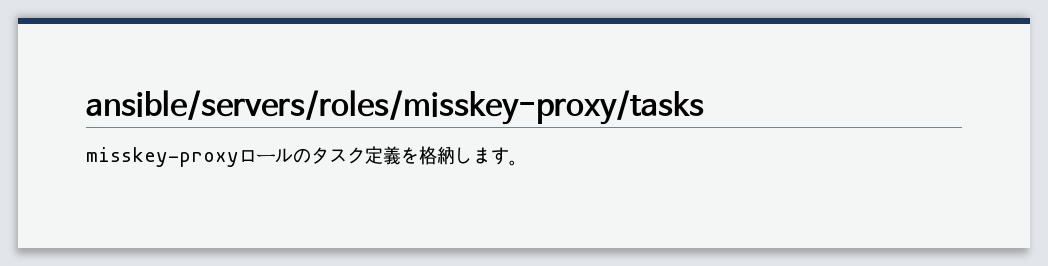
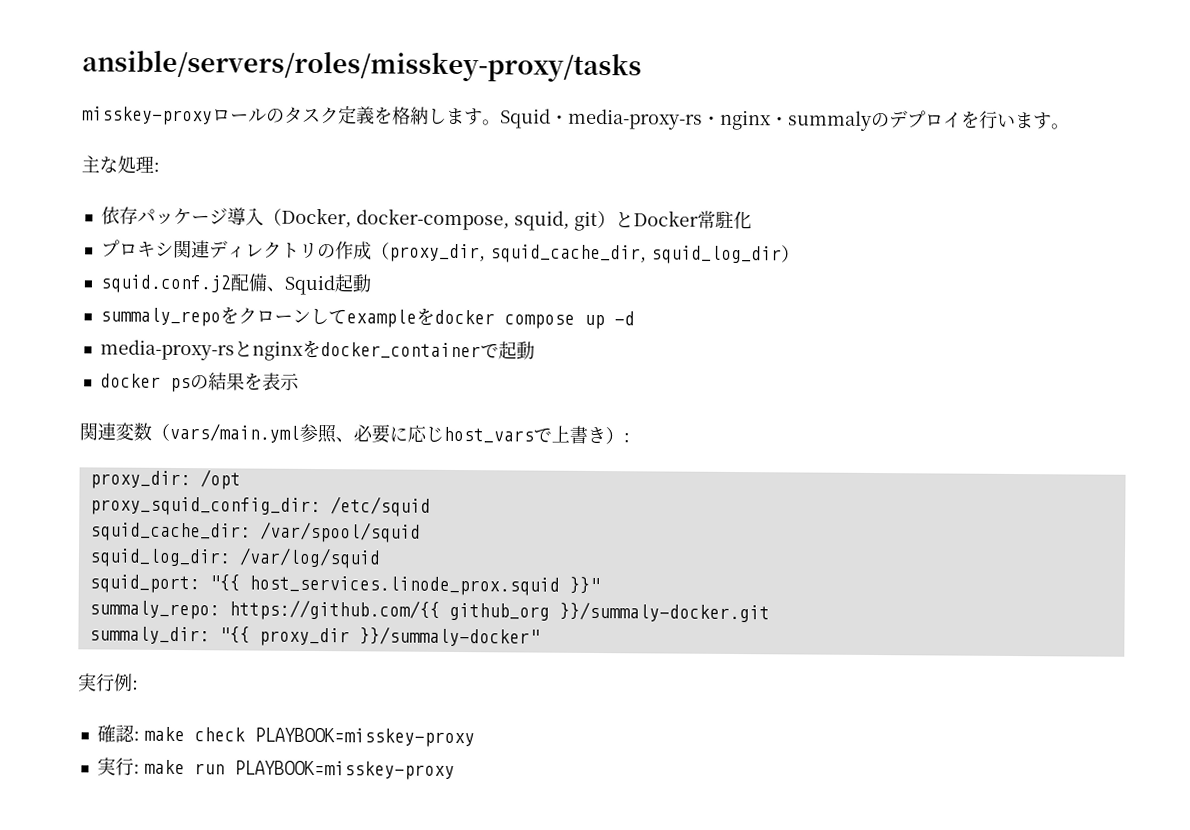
+ Squid・media-proxy-rs・nginx・summalyのデプロイを行います。
+ 主な処理:
+ 依存パッケージ導入（Docker, docker-compose, squid, git）とDocker常駐化
+ プロキシ関連ディレクトリの作成（proxy_dir, squid_cache_dir, squid_log_dir）
+ squid.conf.j2配備、Squid起動
+ summaly_repoをクローンしてexampleをdocker compose up -d
+ media-proxy-rsとnginxをdocker_containerで起動
+ docker psの結果を表示
+ 関連変数（vars/main.yml参照、必要に応じhost_varsで上書き）:
+ proxy_dir: /opt
+ proxy_squid_config_dir: /etc/squid
+ squid_cache_dir: /var/spool/squid
+ squid_log_dir: /var/log/squid
+ squid_port: "{{ host_services.linode_prox.squid }}"
+ summaly_repo: https://github.com/{{ github_org }}/summaly-docker.git
+ summaly_dir: "{{ proxy_dir }}/summaly-docker"
+ 実行例:
+ 確認: make check PLAYBOOK=misskey-proxy
+ 実行: make run PLAYBOOK=misskey-proxy

